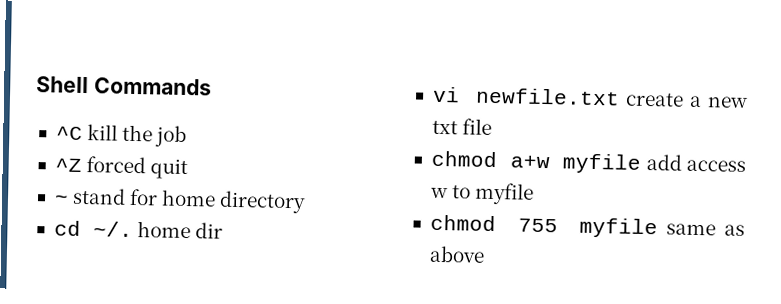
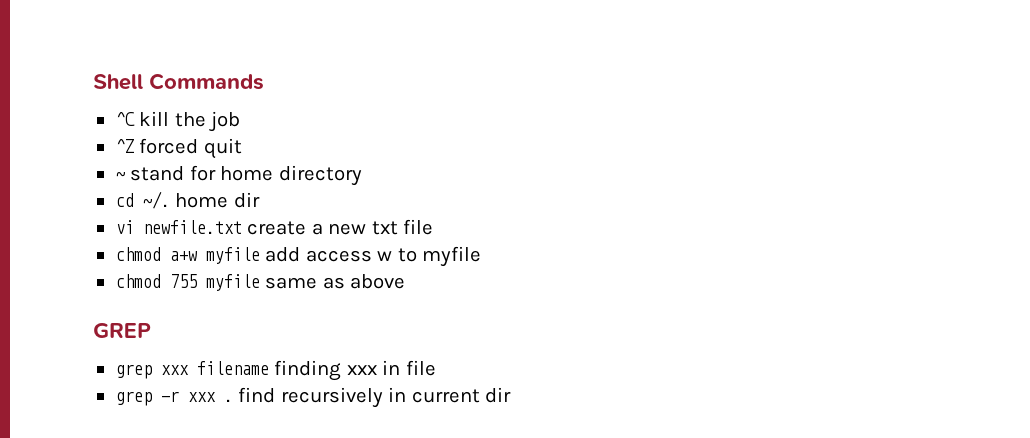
+ GREP
+ grep xxx filename finding xxx in file
+ grep -r xxx . find recursively in current dir

